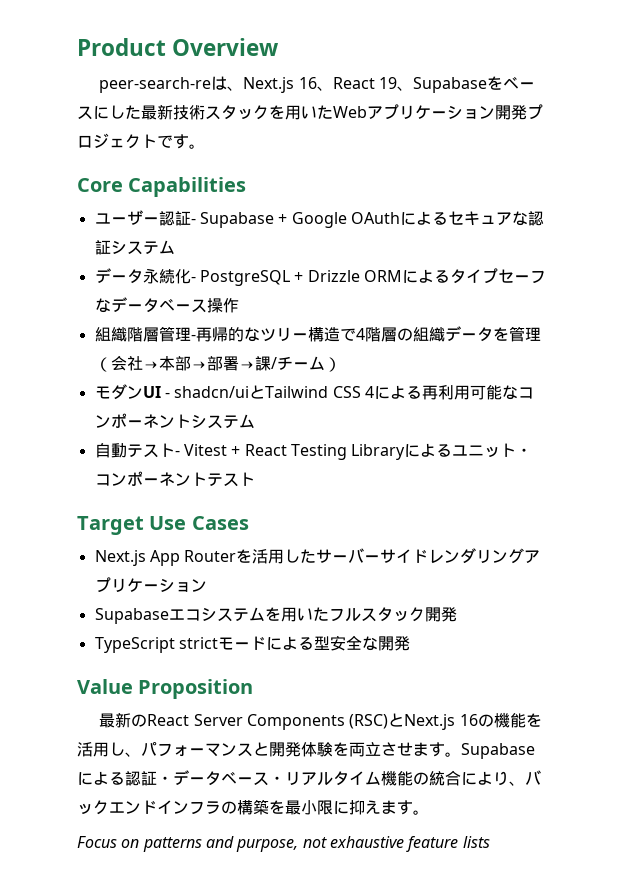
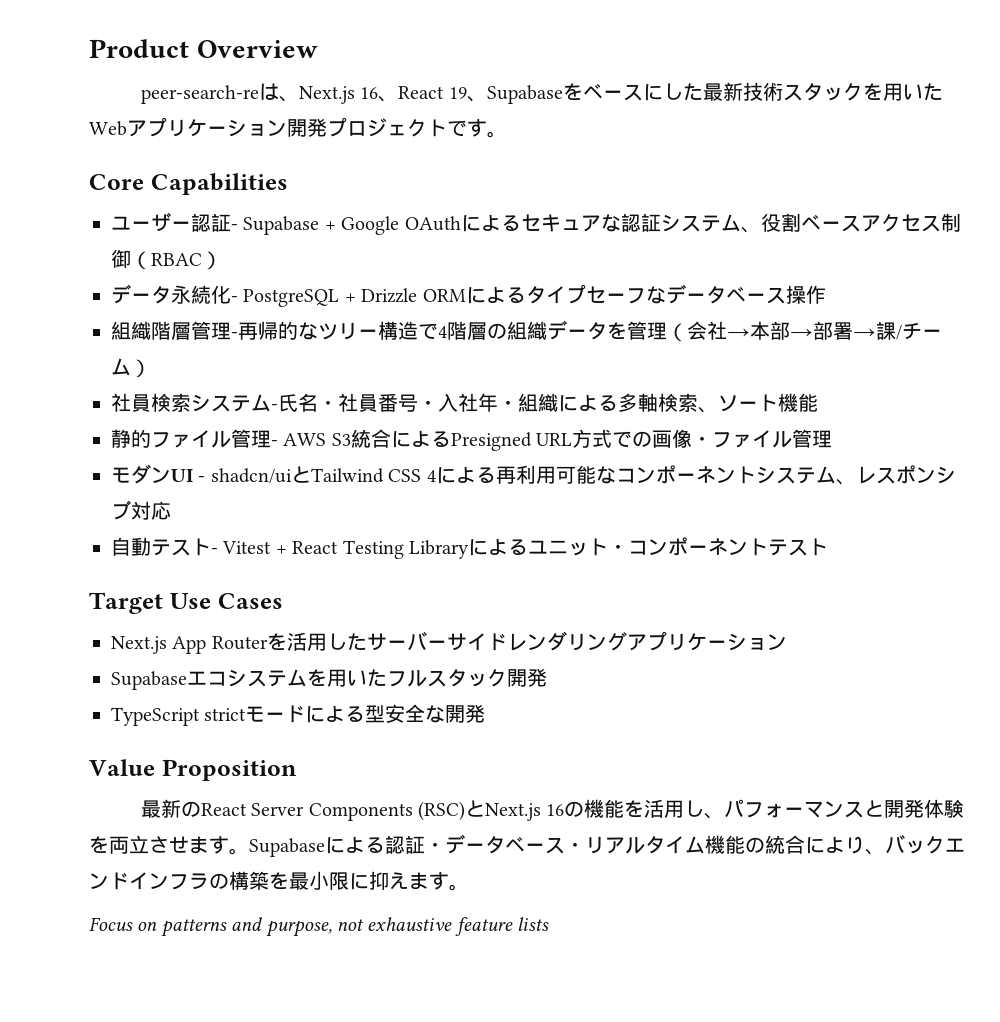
- ユーザー認証- Supabase + Google OAuthによるセキュアな認証システム
+ ユーザー認証- Supabase + Google OAuthによるセキュアな認証システム、役割ベースアクセス制御（RBAC）
+ 社員検索システム-氏名・社員番号・入社年・組織による多軸検索、ソート機能
+ 静的ファイル管理- AWS S3統合によるPresigned URL方式での画像・ファイル管理
- モダンUI - shadcn/uiとTailwind CSS 4による再利用可能なコンポーネントシステム
+ モダンUI - shadcn/uiとTailwind CSS 4による再利用可能なコンポーネントシステム、レスポンシブ対応

